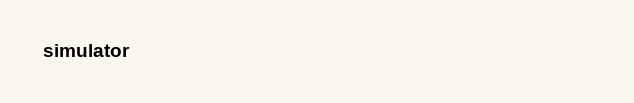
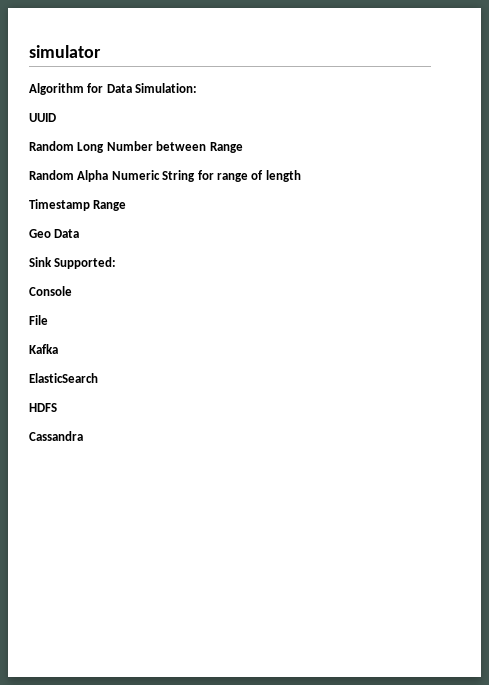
+ Algorithm for Data Simulation:
+ UUID
+ Random Long Number between Range
+ Random Alpha Numeric String for range of length
+ Timestamp Range
+ Geo Data
+ Sink Supported:
+ Console
+ File
+ Kafka
+ ElasticSearch
+ HDFS
+ Cassandra

